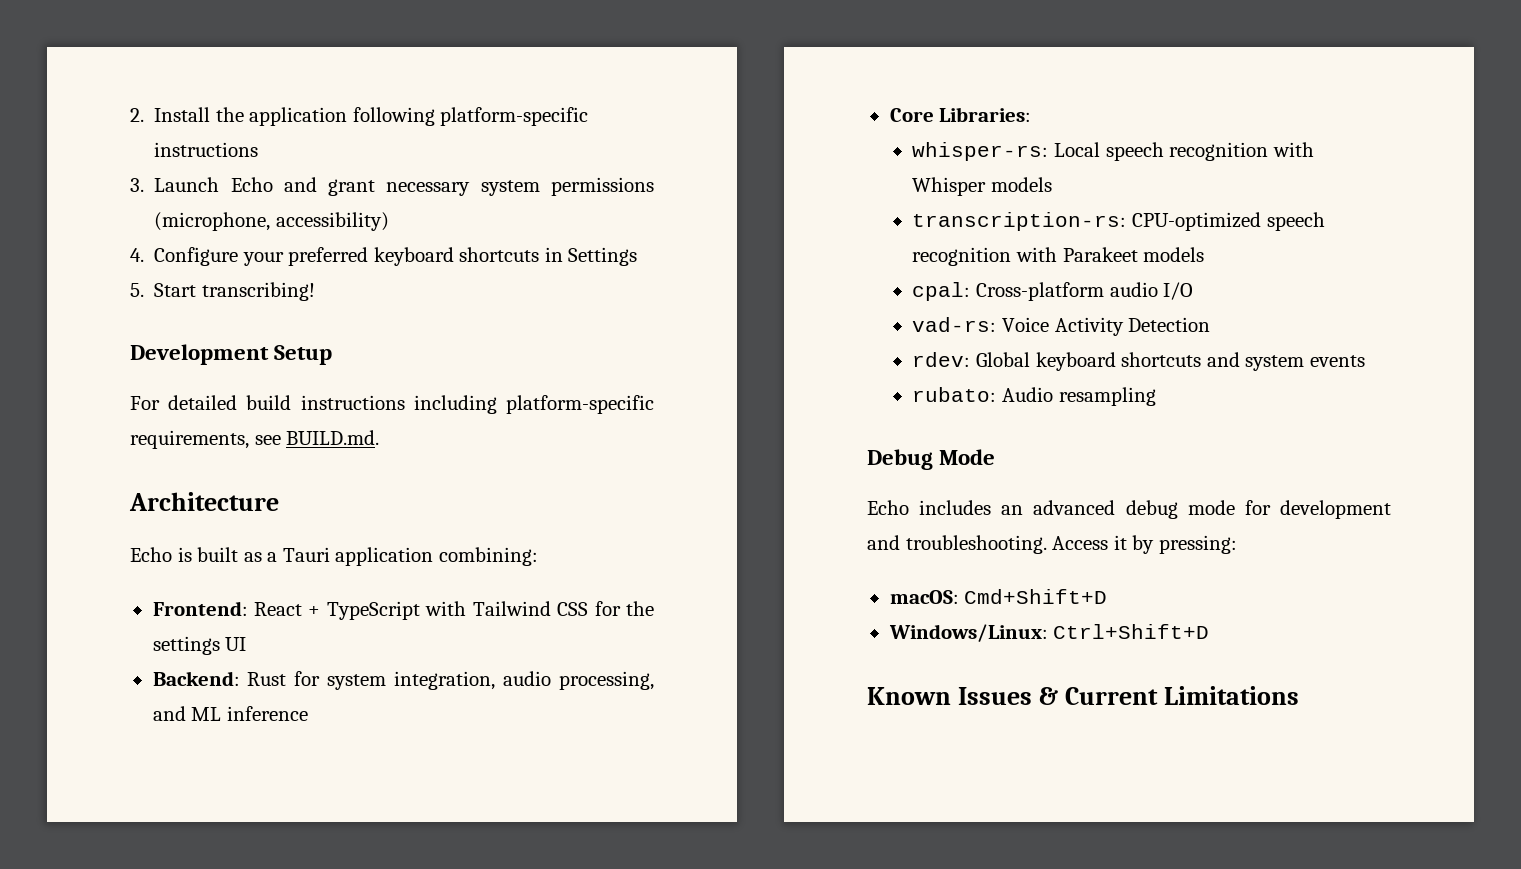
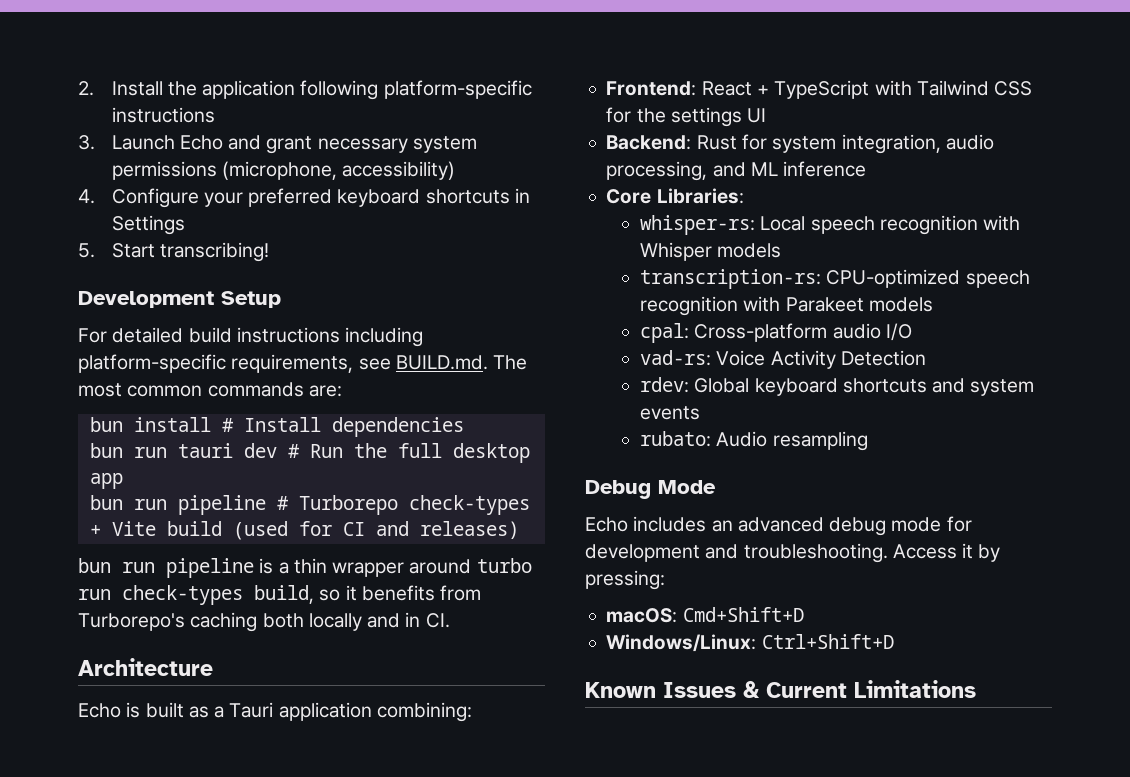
- For detailed build instructions including platform-specific requirements, see BUILD.md.
+ For detailed build instructions including platform-specific requirements, see BUILD.md. The most common commands are:
+ bun install # Install dependencies
+ bun run tauri dev # Run the full desktop app
+ bun run pipeline # Turborepo check-types + Vite build (used for CI and releases)
+ bun run pipeline is a thin wrapper around turbo run check-types build, so it benefits from Turborepo's caching both locally and in CI.

